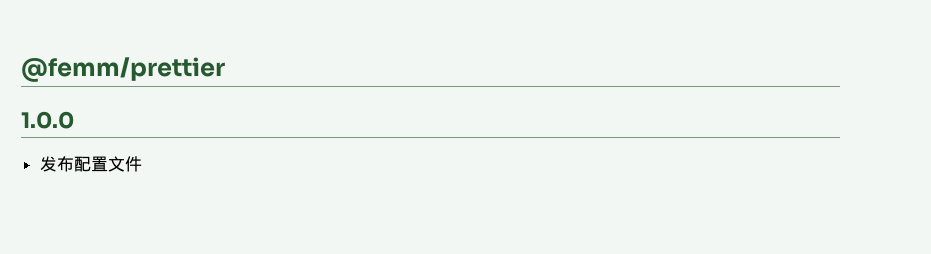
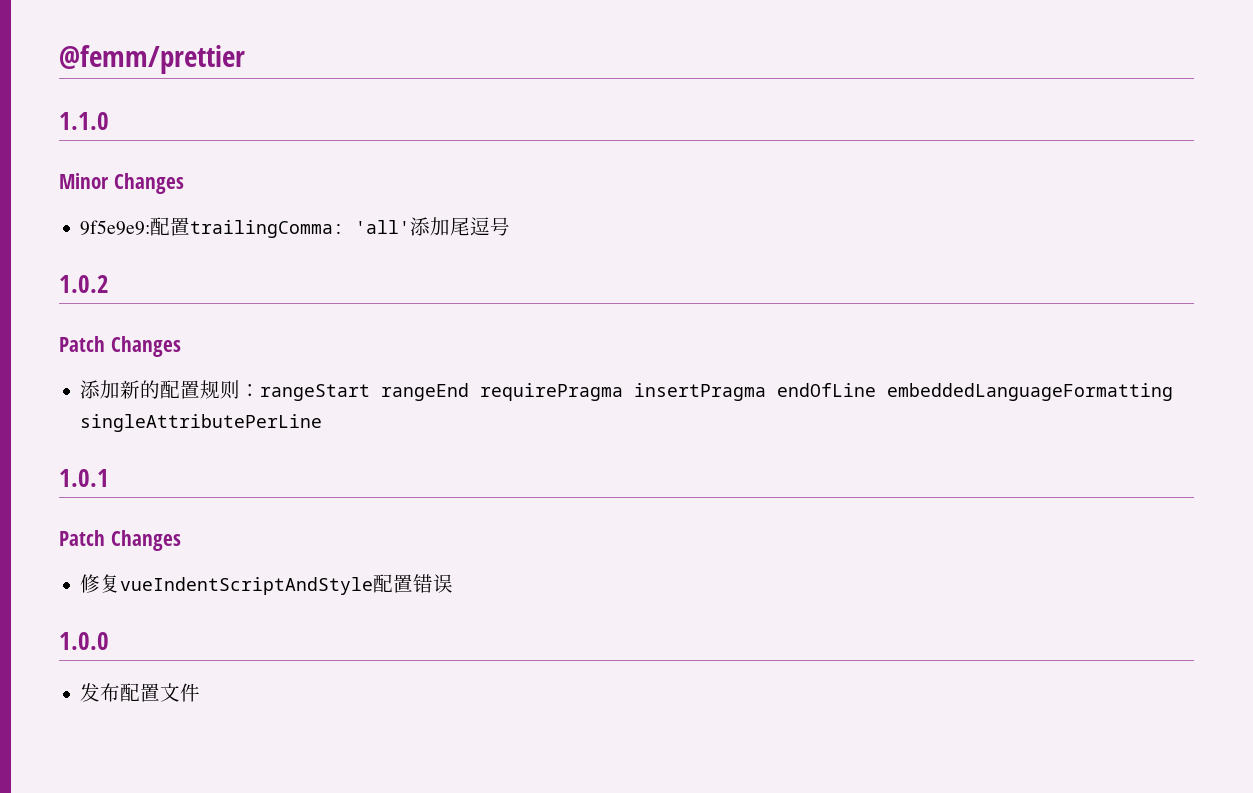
+ 1.1.0
+ Minor Changes
+ 9f5e9e9:配置trailingComma: 'all'添加尾逗号
+ 1.0.2
+ Patch Changes
+ 添加新的配置规则：rangeStart rangeEnd requirePragma insertPragma endOfLine embeddedLanguageFormatting singleAttributePerLine
+ 1.0.1
+ Patch Changes
+ 修复vueIndentScriptAndStyle配置错误

